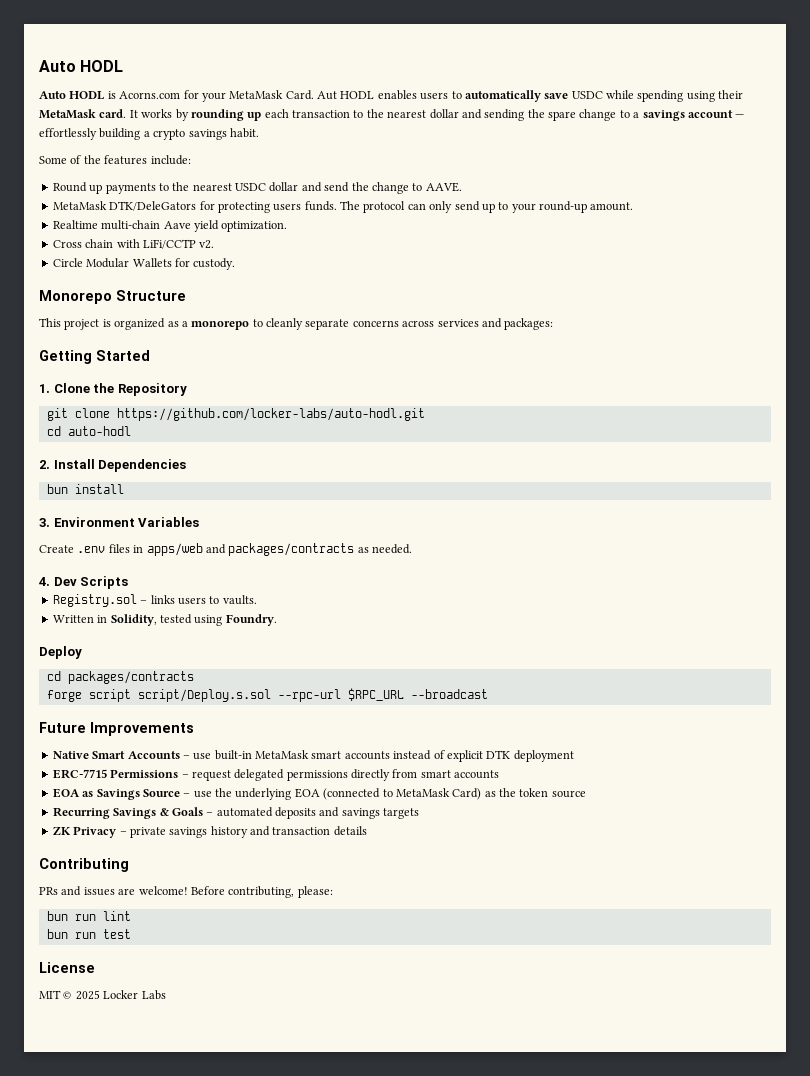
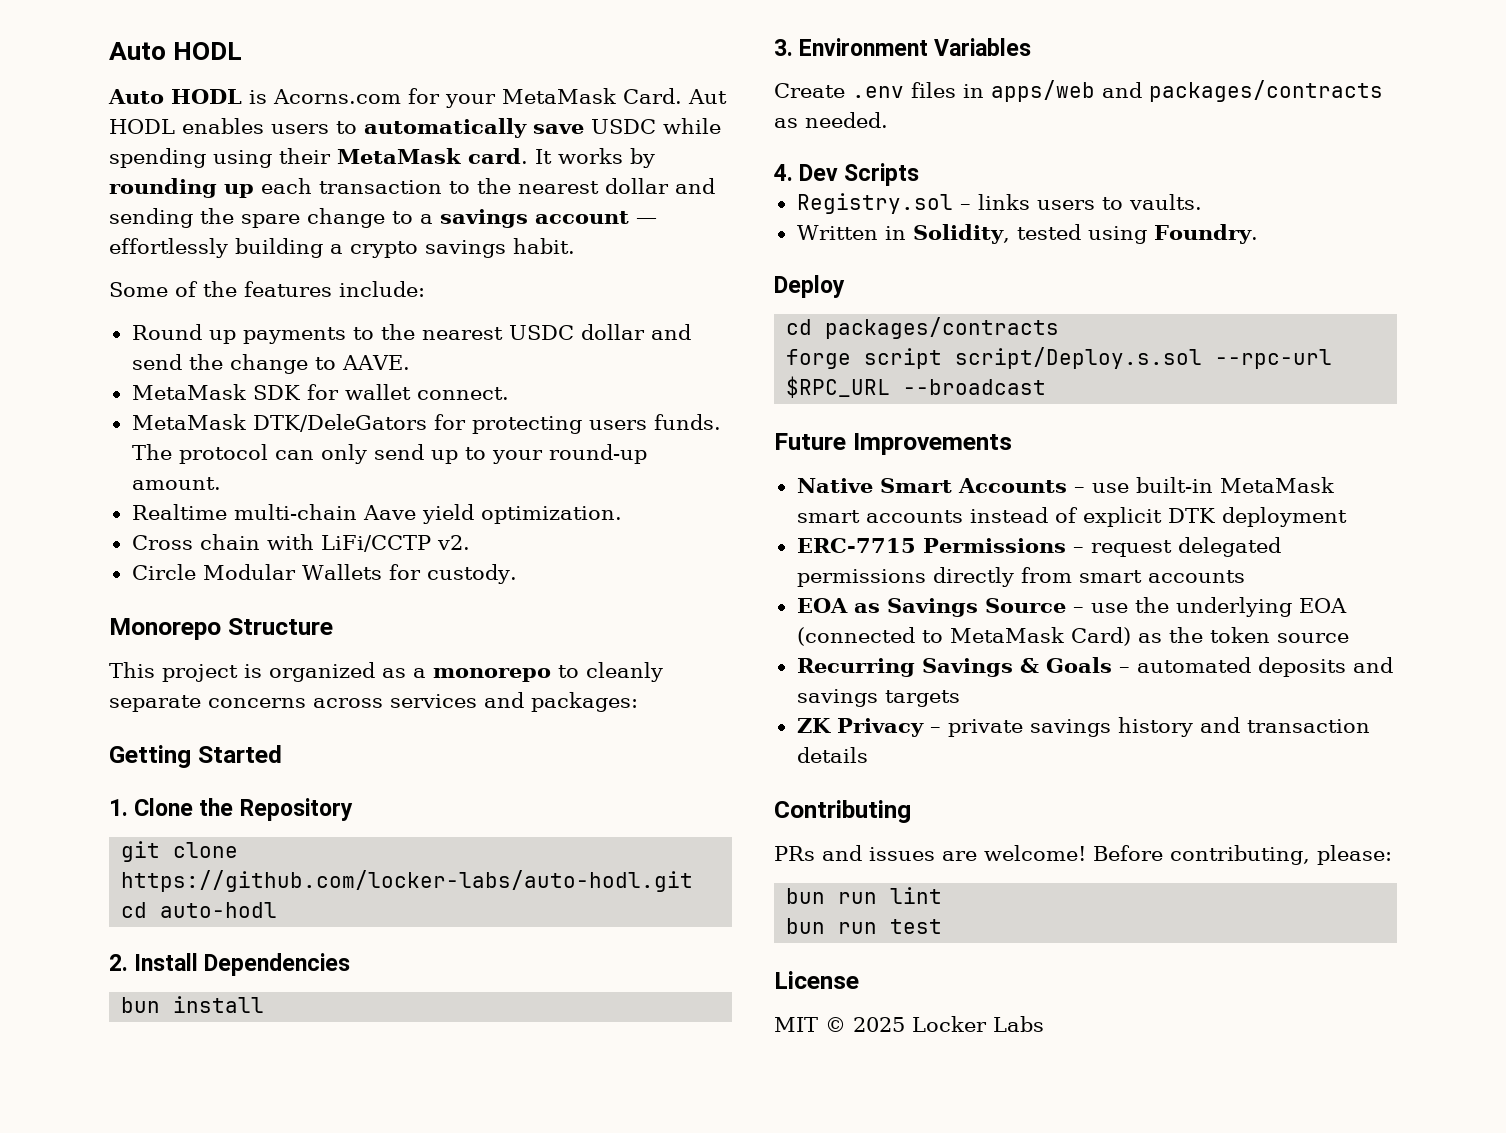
+ MetaMask SDK for wallet connect.

